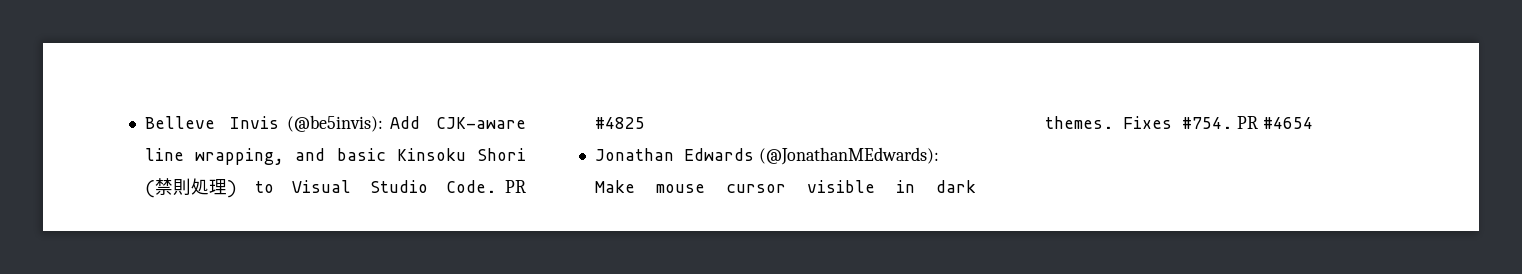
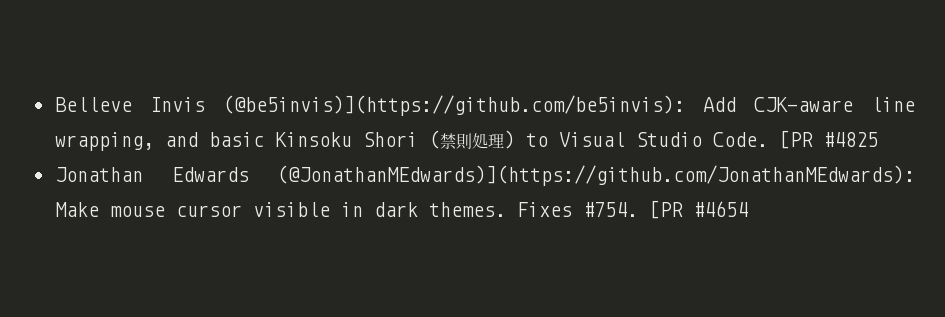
- Belleve Invis (@be5invis): Add CJK-aware line wrapping, and basic Kinsoku Shori (禁則処理) to Visual Studio Code.
+ Belleve Invis (@be5invis)](https://github.com/be5invis): Add CJK-aware line wrapping, and basic Kinsoku Shori (禁則処理) to Visual Studio Code.
- PR #4825
+ [PR #4825
- Jonathan Edwards (@JonathanMEdwards): Make mouse cursor visible in dark themes.
+ Jonathan Edwards (@JonathanMEdwards)](https://github.com/JonathanMEdwards): Make mouse cursor visible in dark themes.
- PR #4654
+ [PR #4654

